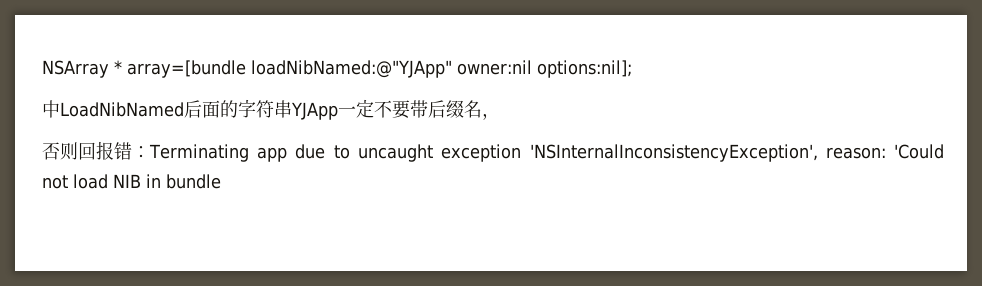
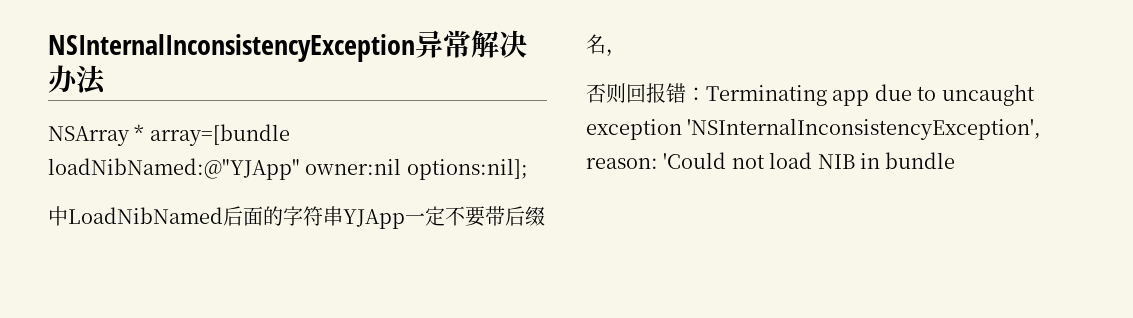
+ NSInternalInconsistencyException异常解决办法

